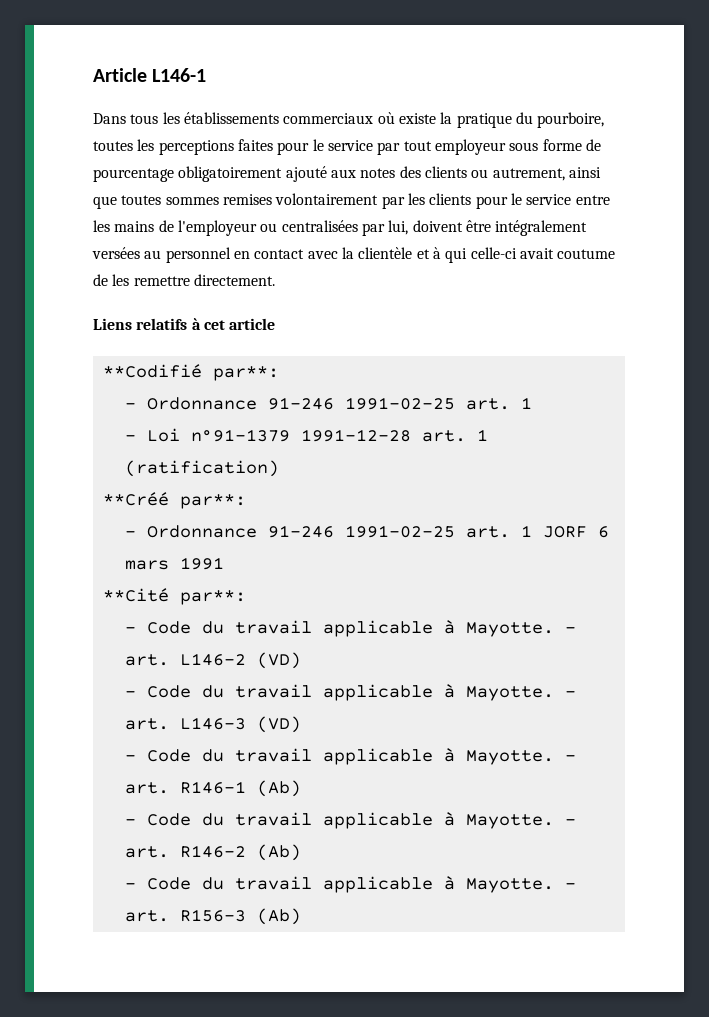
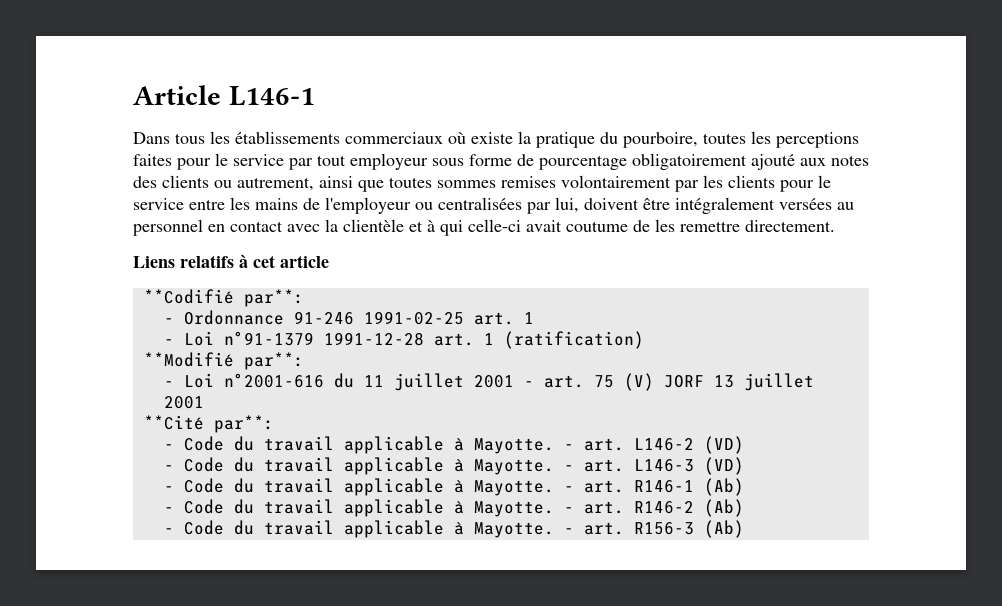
- **Créé par**:
- - Ordonnance 91-246 1991-02-25 art. 1 JORF 6 mars 1991
+ **Modifié par**:
+ - Loi n°2001-616 du 11 juillet 2001 - art. 75 (V) JORF 13 juillet 2001

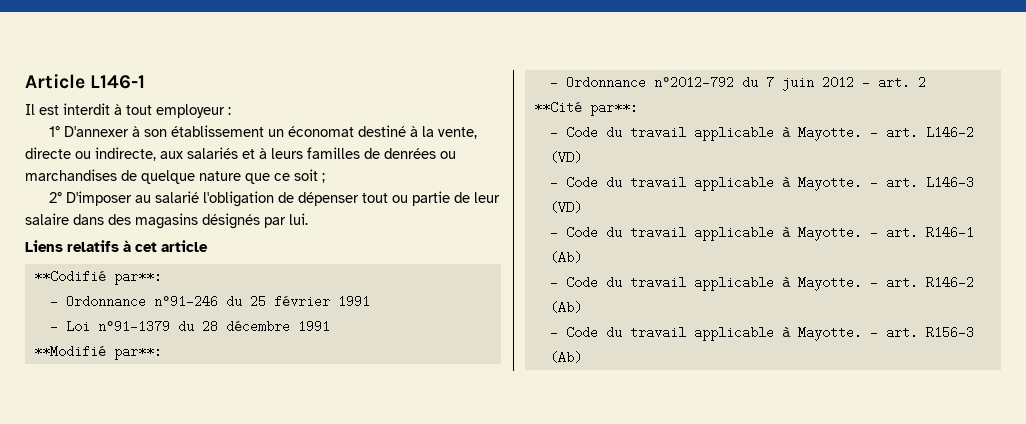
- Dans tous les établissements commerciaux où existe la pratique du pourboire, toutes les perceptions faites pour le service par tout employeur sous forme de pourcentage obligatoirement ajouté aux notes des clients ou autrement, ainsi que toutes sommes remises volontairement par les clients pour le service entre les mains de l'employeur ou centralisées par lui, doivent être intégralement versées au personnel en contact avec la clientèle et à qui celle-ci avait coutume de les remettre directement.
+ Il est interdit à tout employeur :
+ 1° D'annexer à son établissement un économat destiné à la vente, directe ou indirecte, aux salariés et à leurs familles de denrées ou marchandises de quelque nature que ce soit ;
+ 2° D'imposer au salarié l'obligation de dépenser tout ou partie de leur salaire dans des magasins désignés par lui.
- - Ordonnance 91-246 1991-02-25 art. 1
+ - Ordonnance n°91-246 du 25 février 1991
- - Loi n°91-1379 1991-12-28 art. 1 (ratification)
+ - Loi n°91-1379 du 28 décembre 1991
- - Loi n°2001-616 du 11 juillet 2001 - art. 75 (V) JORF 13 juillet 2001
+ - Ordonnance n°2012-792 du 7 juin 2012 - art. 2

